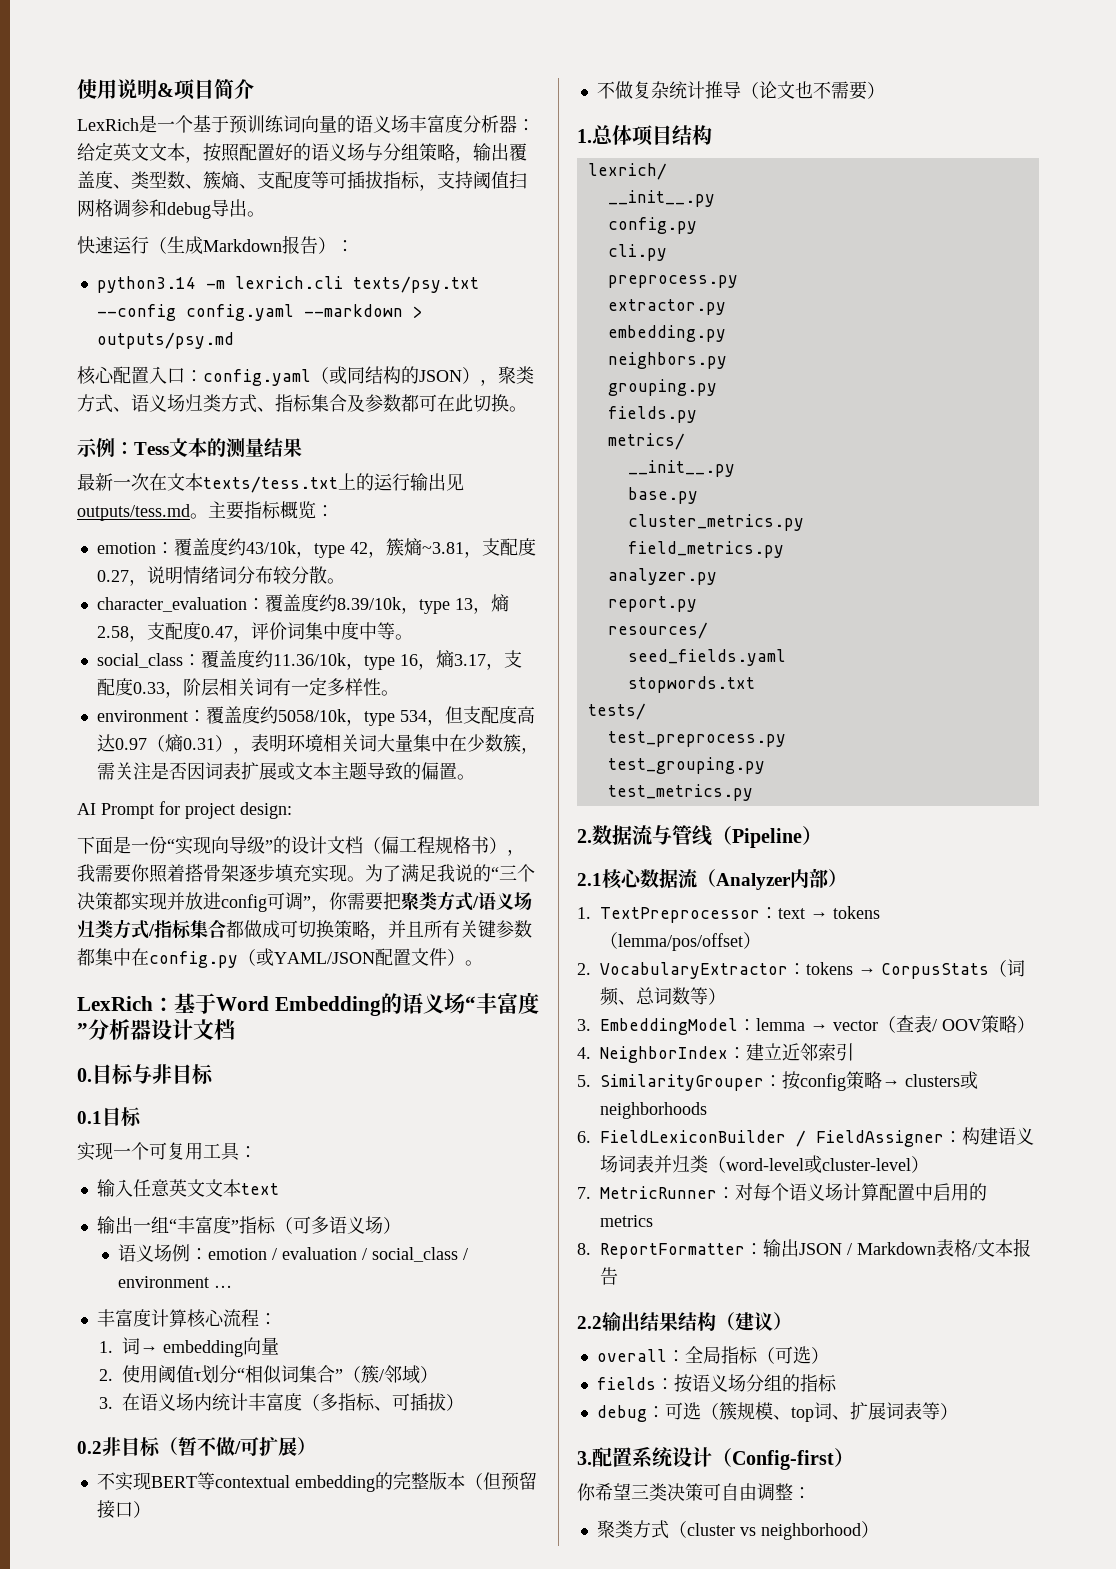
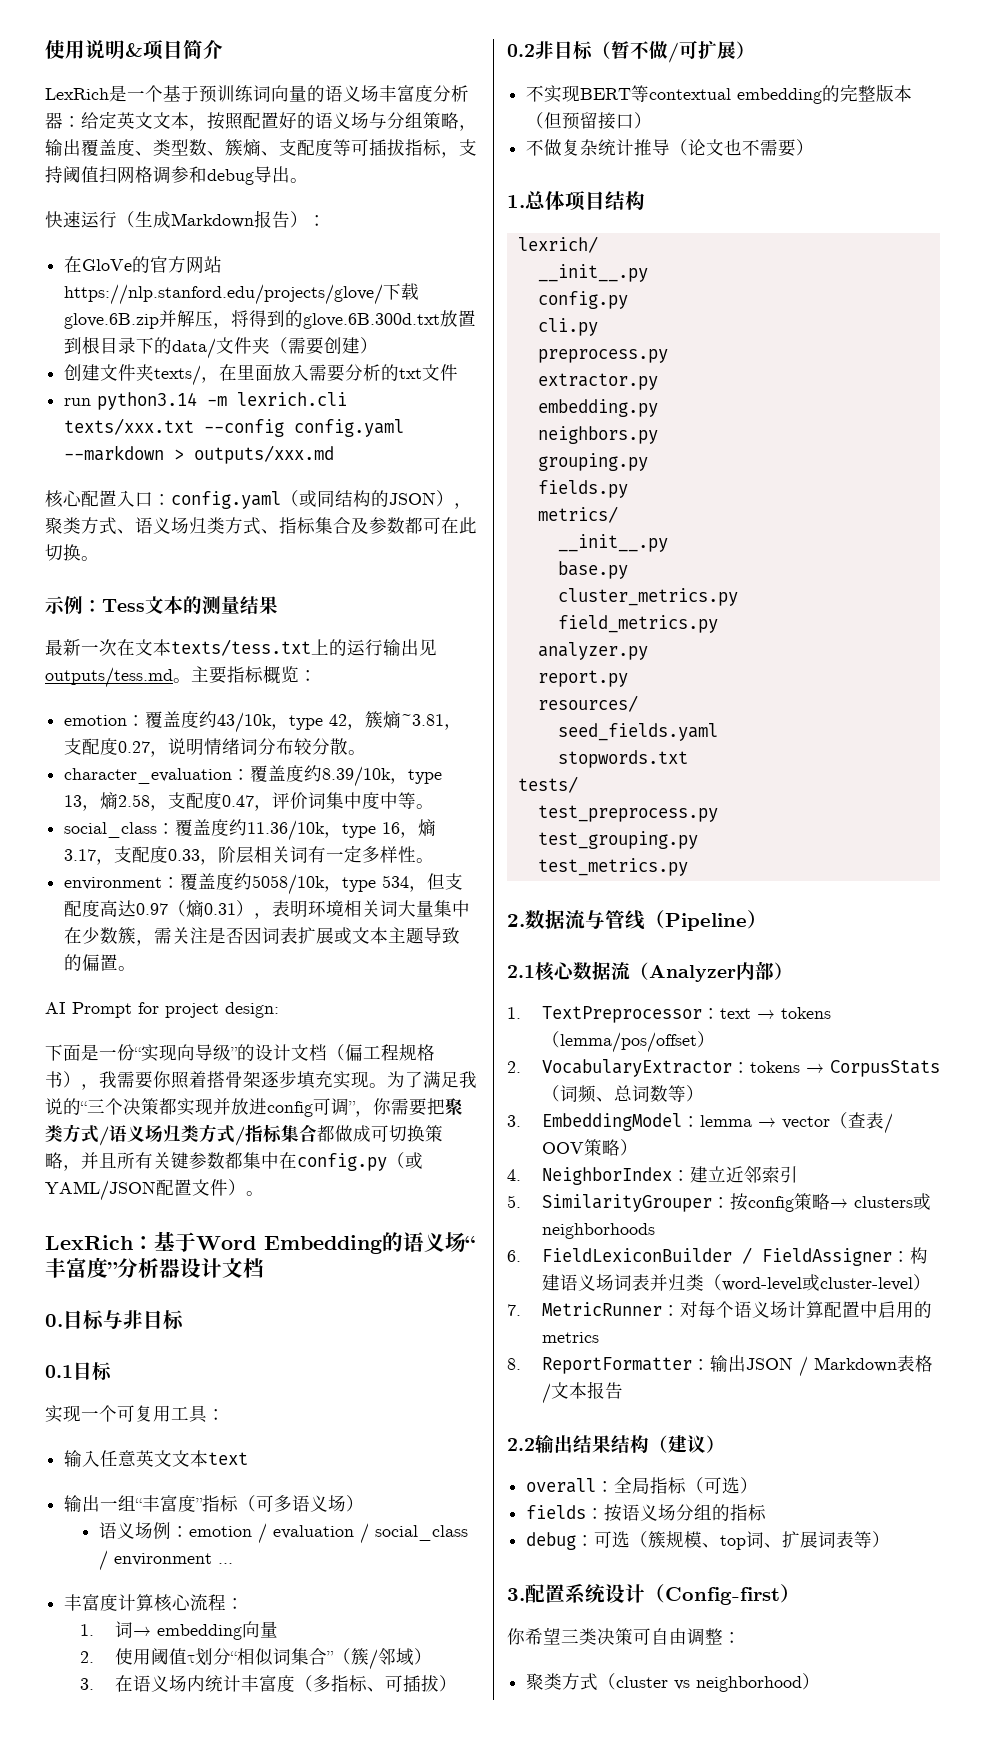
- python3.14 -m lexrich.cli texts/psy.txt --config config.yaml --markdown > outputs/psy.md
+ 在GloVe的官方网站https://nlp.stanford.edu/projects/glove/下载glove.6B.zip并解压，将得到的glove.6B.300d.txt放置到根目录下的data/文件夹（需要创建）
+ 创建文件夹texts/，在里面放入需要分析的txt文件
+ run python3.14 -m lexrich.cli texts/xxx.txt --config config.yaml --markdown > outputs/xxx.md

